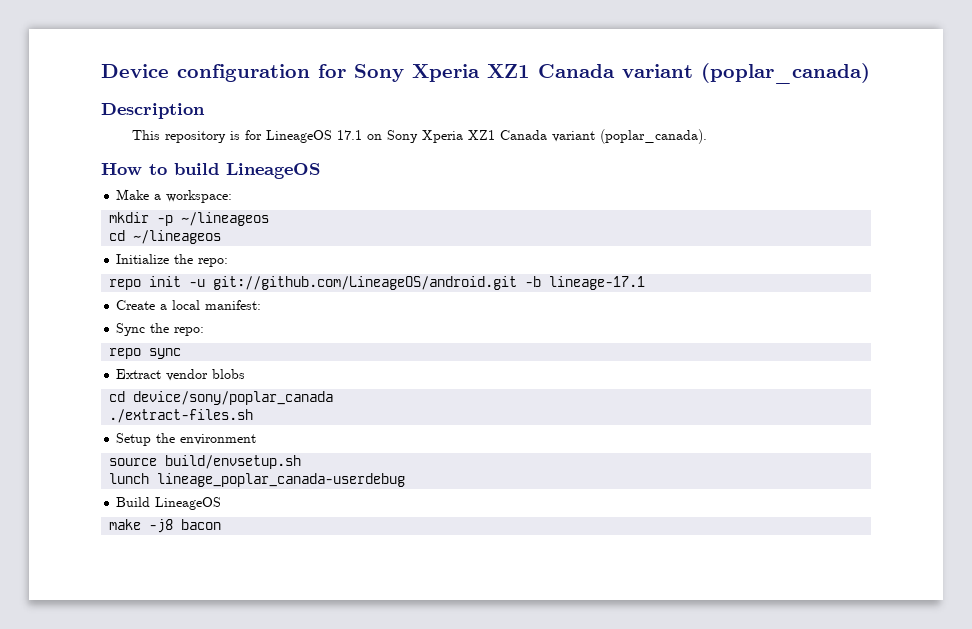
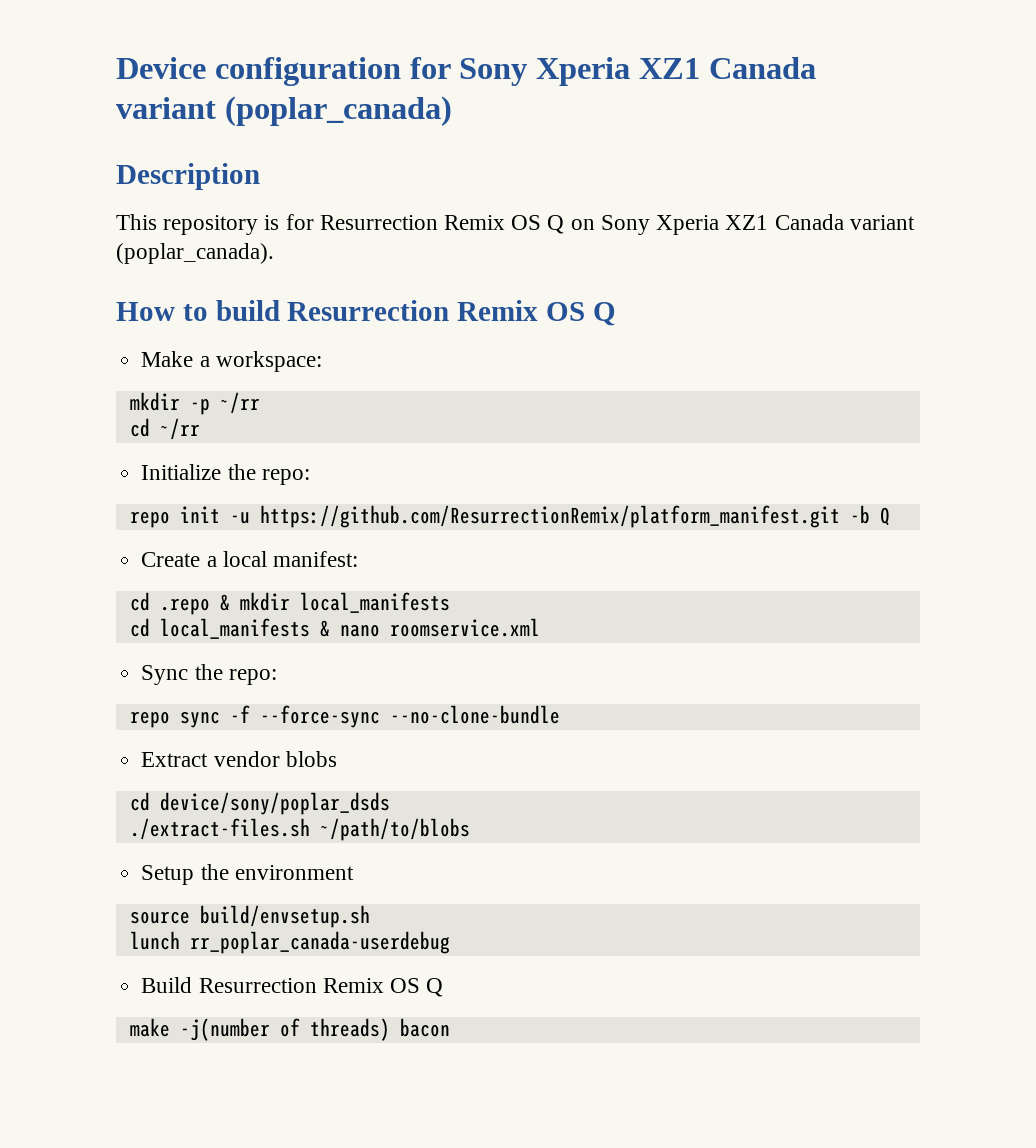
- This repository is for LineageOS 17.1 on Sony Xperia XZ1 Canada variant (poplar_canada).
+ This repository is for Resurrection Remix OS Q on Sony Xperia XZ1 Canada variant (poplar_canada).
- How to build LineageOS
+ How to build Resurrection Remix OS Q
- mkdir -p ~/lineageos
- cd ~/lineageos
+ mkdir -p ~/rr
+ cd ~/rr
- repo init -u git://github.com/LineageOS/android.git -b lineage-17.1
+ repo init -u https://github.com/ResurrectionRemix/platform_manifest.git -b Q
+ cd .repo & mkdir local_manifests
+ cd local_manifests & nano roomservice.xml
- repo sync
+ repo sync -f --force-sync --no-clone-bundle
- cd device/sony/poplar_canada
+ cd device/sony/poplar_dsds
- ./extract-files.sh
+ ./extract-files.sh ~/path/to/blobs
- lunch lineage_poplar_canada-userdebug
+ lunch rr_poplar_canada-userdebug
- Build LineageOS
- make -j8 bacon
+ Build Resurrection Remix OS Q
+ make -j(number of threads) bacon

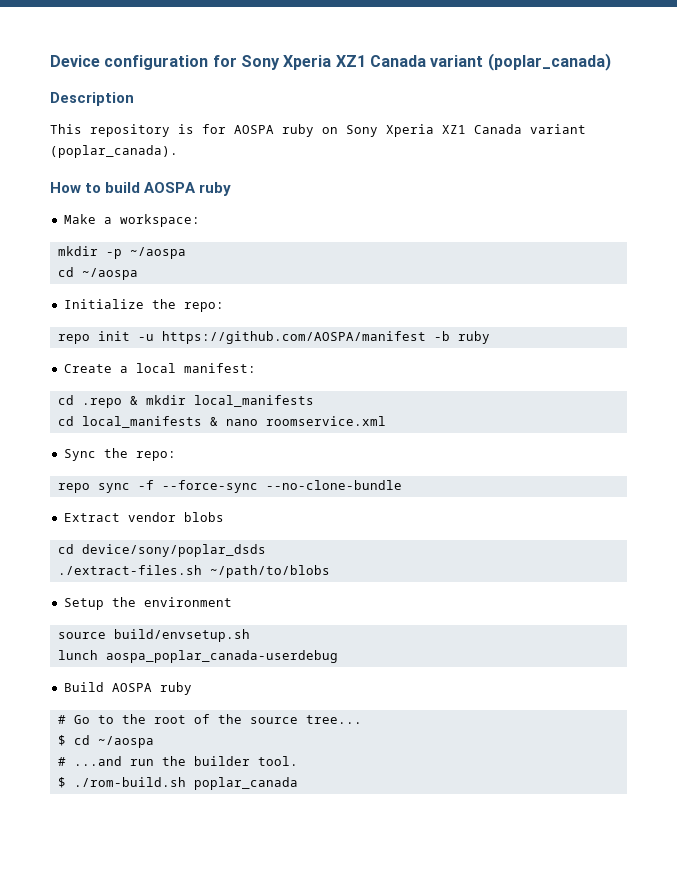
- This repository is for Resurrection Remix OS Q on Sony Xperia XZ1 Canada variant (poplar_canada).
+ This repository is for AOSPA ruby on Sony Xperia XZ1 Canada variant (poplar_canada).
- How to build Resurrection Remix OS Q
+ How to build AOSPA ruby
- mkdir -p ~/rr
- cd ~/rr
+ mkdir -p ~/aospa
+ cd ~/aospa
- repo init -u https://github.com/ResurrectionRemix/platform_manifest.git -b Q
+ repo init -u https://github.com/AOSPA/manifest -b ruby
- lunch rr_poplar_canada-userdebug
+ lunch aospa_poplar_canada-userdebug
- Build Resurrection Remix OS Q
- make -j(number of threads) bacon
+ Build AOSPA ruby
+ # Go to the root of the source tree...
+ $ cd ~/aospa
+ # ...and run the builder tool.
+ $ ./rom-build.sh poplar_canada

